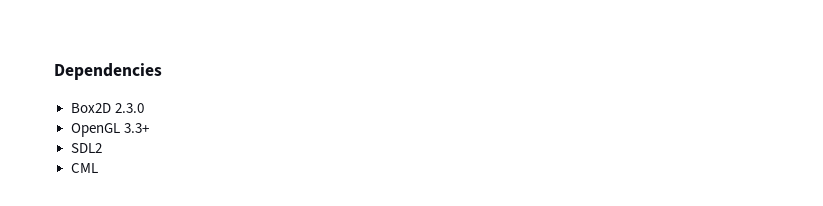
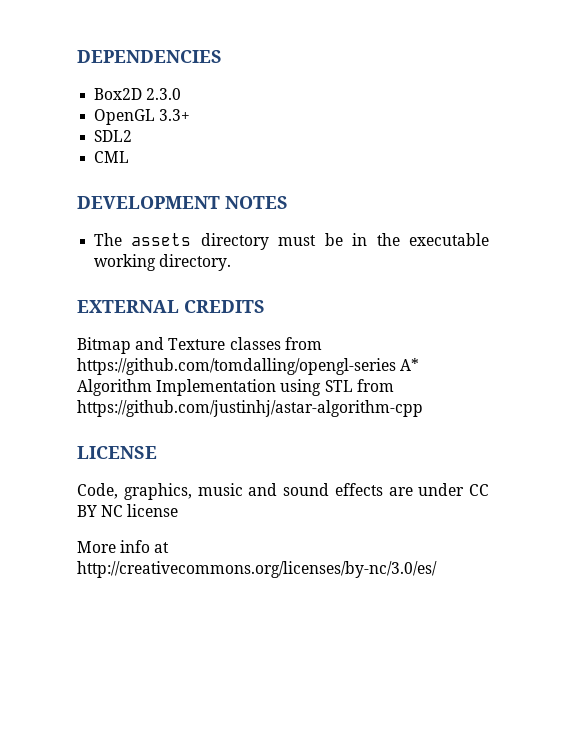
- Dependencies
+ DEPENDENCIES
+ DEVELOPMENT NOTES
+ The assets directory must be in the executable working directory.
+ EXTERNAL CREDITS
+ Bitmap and Texture classes from https://github.com/tomdalling/opengl-series A* Algorithm Implementation using STL from https://github.com/justinhj/astar-algorithm-cpp
+ LICENSE
+ Code, graphics, music and sound effects are under CC BY NC license
+ More info at http://creativecommons.org/licenses/by-nc/3.0/es/

